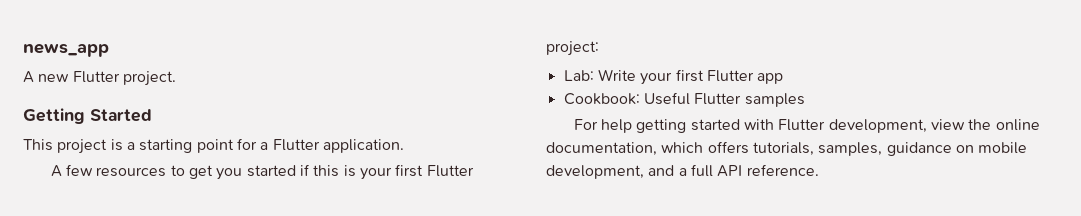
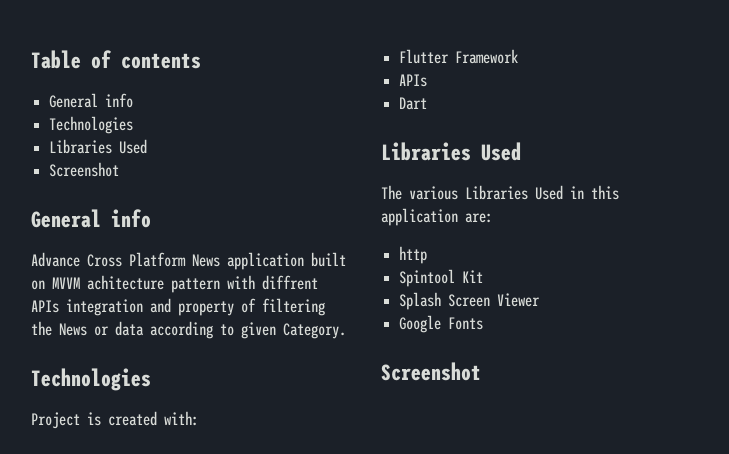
- news_app
- A new Flutter project.
- Getting Started
- This project is a starting point for a Flutter application.
- A few resources to get you started if this is your first Flutter project:
- Lab: Write your first Flutter app
- Cookbook: Useful Flutter samples
- For help getting started with Flutter development, view the online documentation, which offers tutorials, samples, guidance on mobile development, and a full API reference.
+ Table of contents
+ General info
+ Technologies
+ Libraries Used
+ Screenshot
+ General info
+ Advance Cross Platform News application built on MVVM achitecture pattern with diffrent APIs integration and property of filtering the News or data according to given Category.
+ Technologies
+ Project is created with:
+ Flutter Framework
+ APIs
+ Dart
+ Libraries Used
+ The various Libraries Used in this application are:
+ http
+ Spintool Kit
+ Splash Screen Viewer
+ Google Fonts
+ Screenshot

